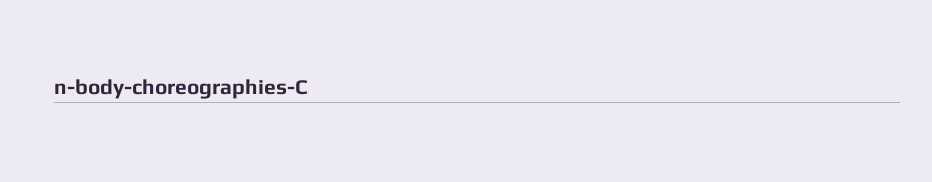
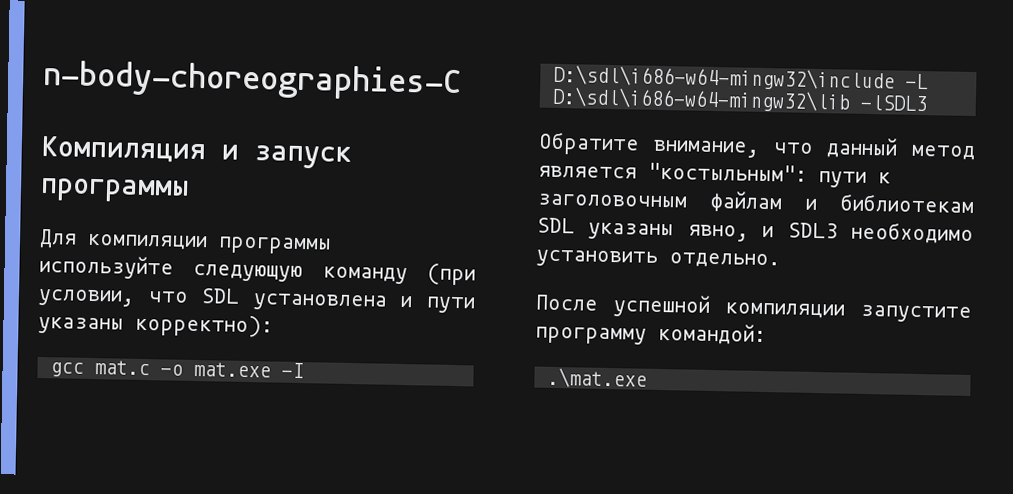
+ Компиляция и запуск программы
+ Для компиляции программы используйте следующую команду (при условии, что SDL установлена и пути указаны корректно):
+ gcc mat.c -o mat.exe -I D:\sdl\i686-w64-mingw32\include -L D:\sdl\i686-w64-mingw32\lib -lSDL3
+ Обратите внимание, что данный метод является "костыльным": пути к заголовочным файлам и библиотекам SDL указаны явно, и SDL3 необходимо установить отдельно.
+ После успешной компиляции запустите программу командой:
+ .\mat.exe

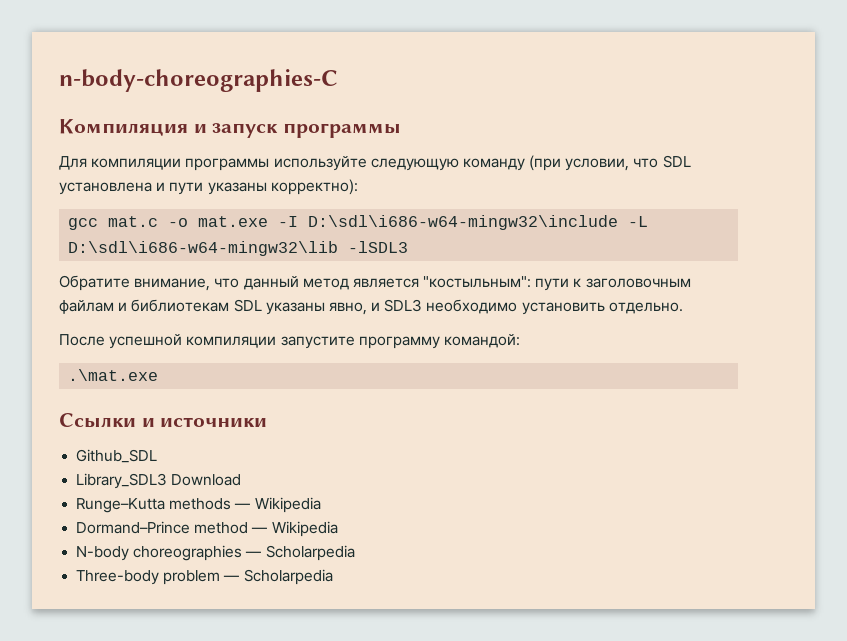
+ Ссылки и источники
+ Github_SDL
+ Library_SDL3 Download
+ Runge–Kutta methods — Wikipedia
+ Dormand–Prince method — Wikipedia
+ N-body choreographies — Scholarpedia
+ Three-body problem — Scholarpedia

